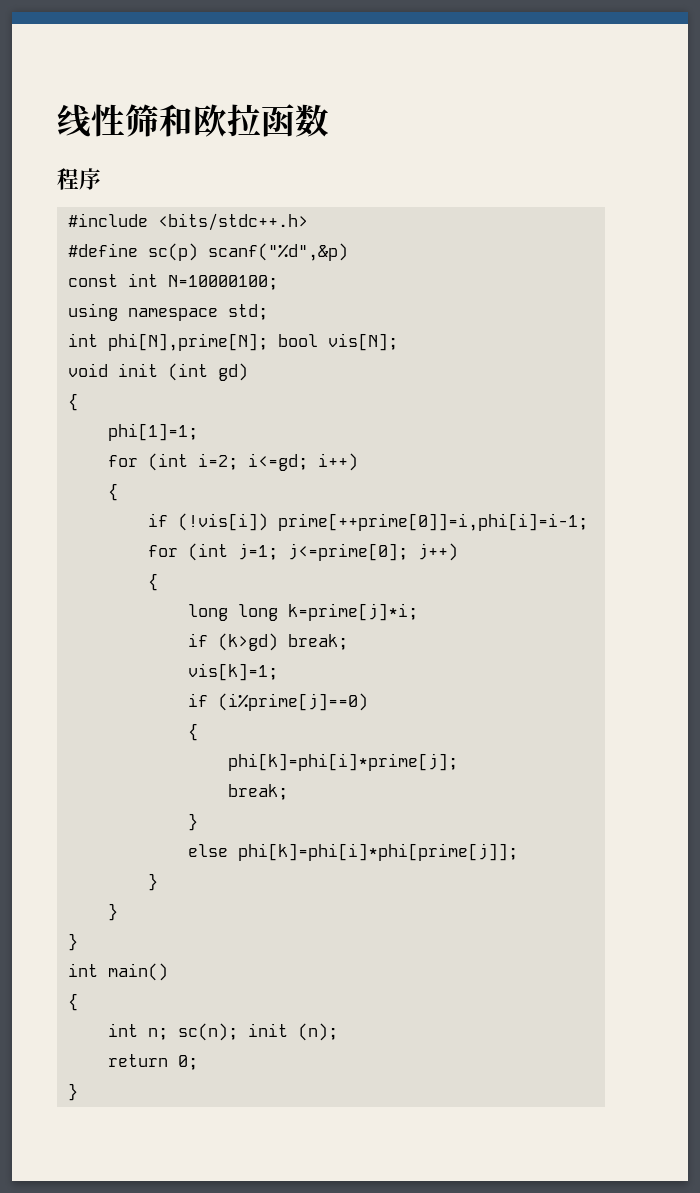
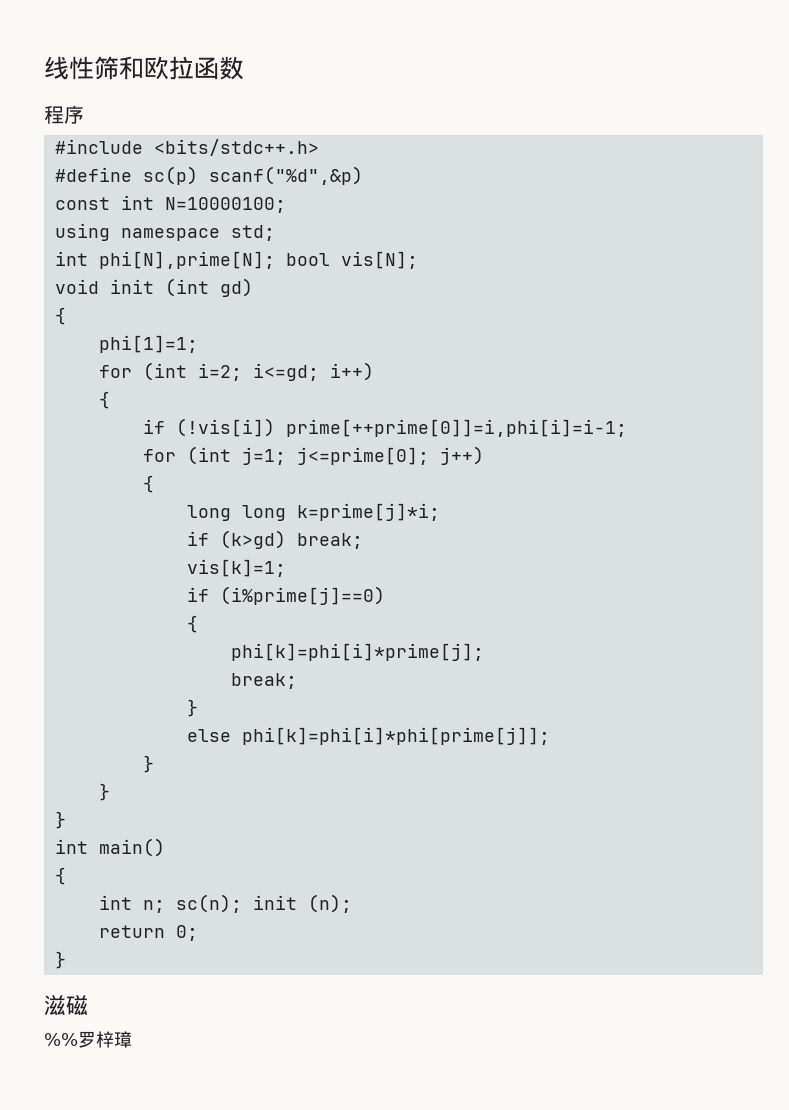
+ 滋磁
+ %%罗梓璋

